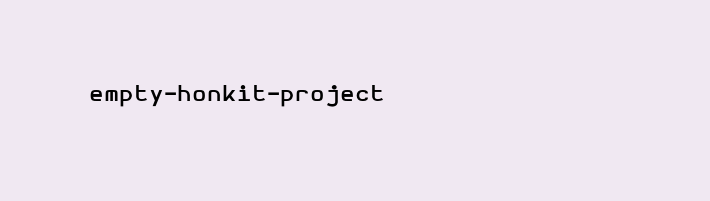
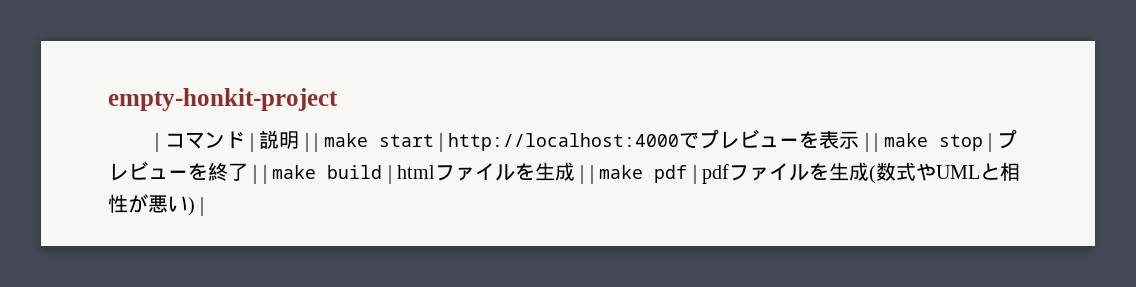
+ | コマンド | 説明 | | make start | http://localhost:4000でプレビューを表示 | | make stop | プレビューを終了 | | make build | htmlファイルを生成 | | make pdf | pdfファイルを生成(数式やUMLと相性が悪い) |

